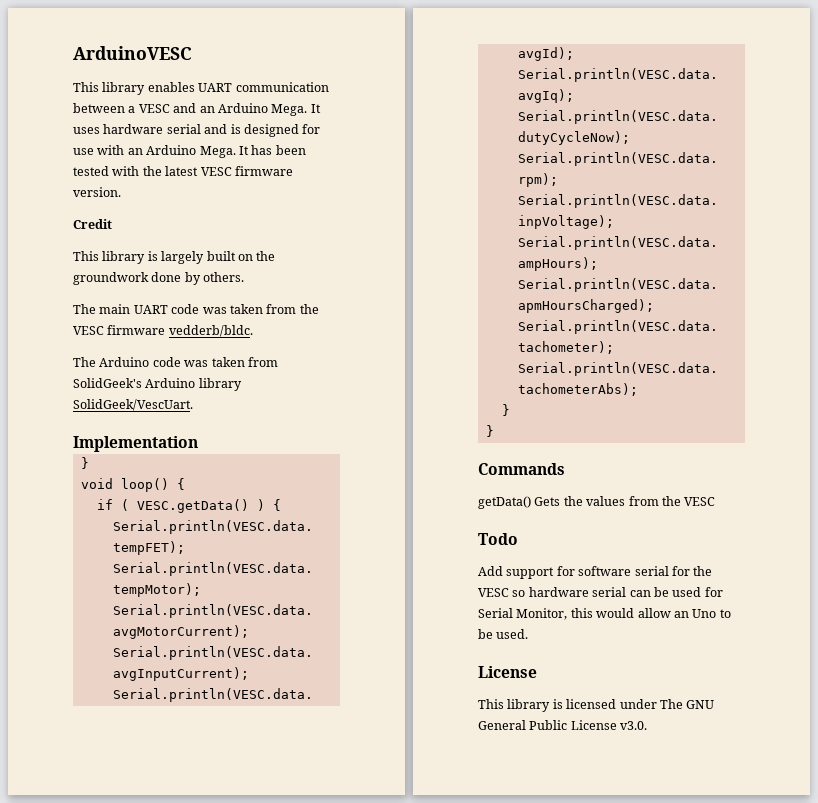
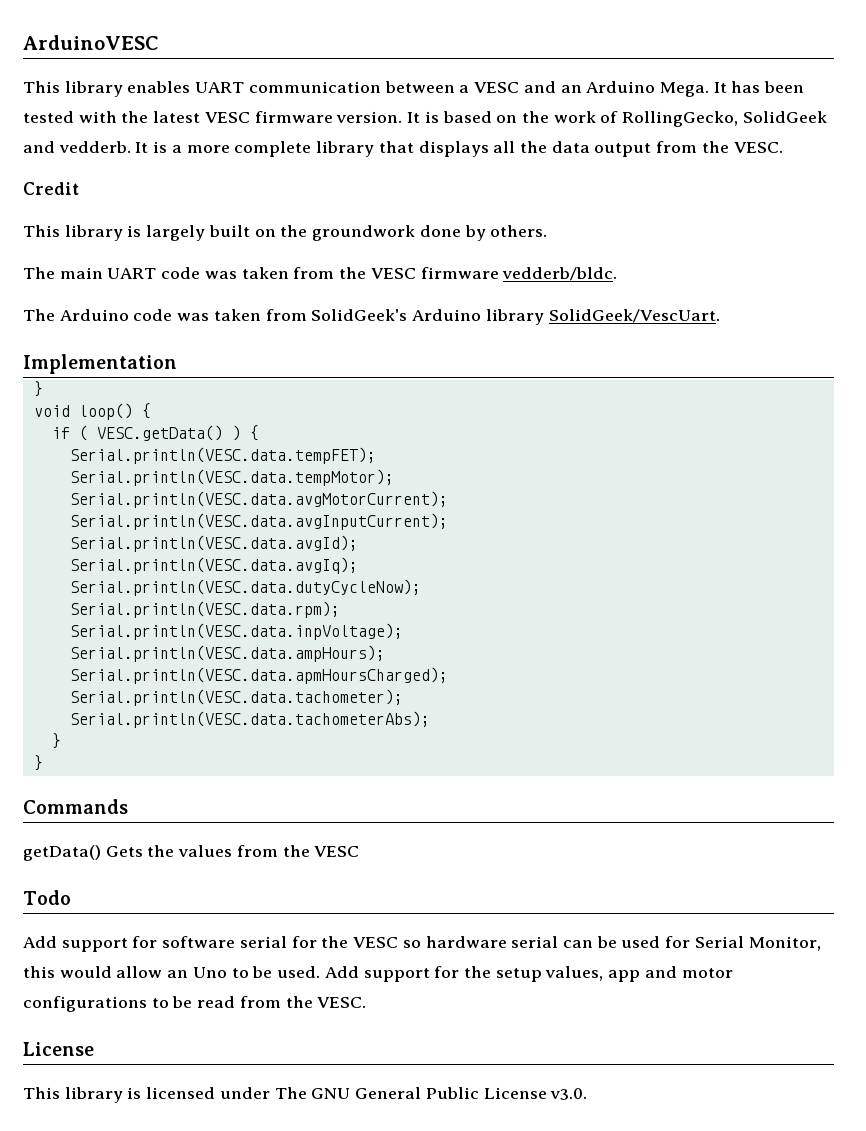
- It uses hardware serial and is designed for use with an Arduino Mega. It has been tested with the latest VESC firmware version.
+ It has been tested with the latest VESC firmware version. It is based on the work of RollingGecko, SolidGeek and vedderb. It is a more complete library that displays all the data output from the VESC.
+ Add support for the setup values, app and motor configurations to be read from the VESC.

